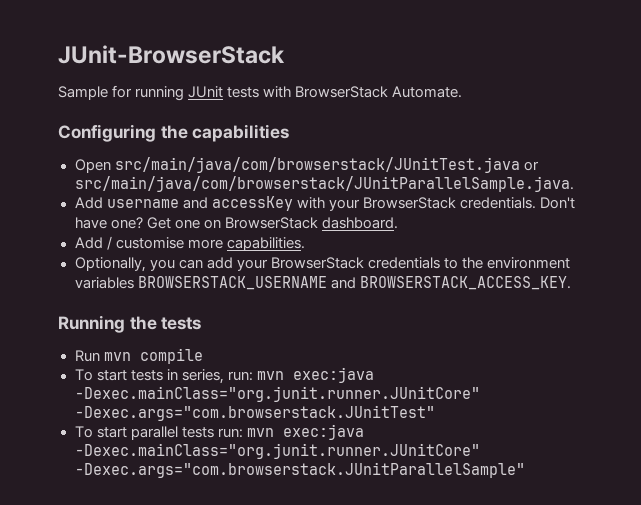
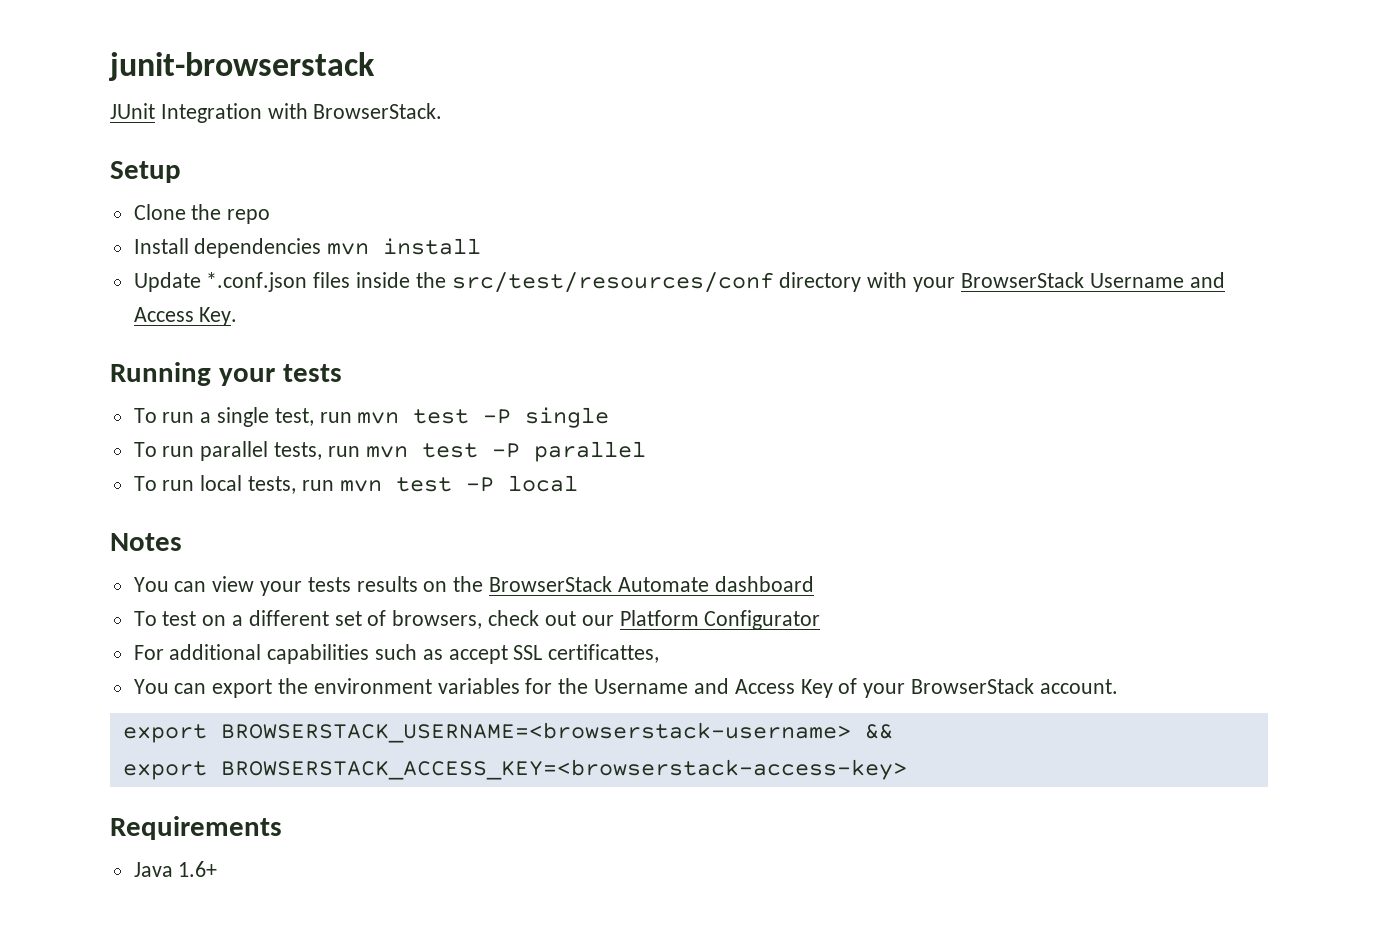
- JUnit-BrowserStack
- Sample for running JUnit tests with BrowserStack Automate.
- Configuring the capabilities
- Open src/main/java/com/browserstack/JUnitTest.java or src/main/java/com/browserstack/JUnitParallelSample.java.
- Add username and accessKey with your BrowserStack credentials. Don't have one? Get one on BrowserStack dashboard.
- Add / customise more capabilities.
- Optionally, you can add your BrowserStack credentials to the environment variables BROWSERSTACK_USERNAME and BROWSERSTACK_ACCESS_KEY.
- Running the tests
- Run mvn compile
- To start tests in series, run: mvn exec:java -Dexec.mainClass="org.junit.runner.JUnitCore" -Dexec.args="com.browserstack.JUnitTest"
- To start parallel tests run: mvn exec:java -Dexec.mainClass="org.junit.runner.JUnitCore" -Dexec.args="com.browserstack.JUnitParallelSample"
+ junit-browserstack
+ JUnit Integration with BrowserStack.
+ Setup
+ Clone the repo
+ Install dependencies mvn install
+ Update *.conf.json files inside the src/test/resources/conf directory with your BrowserStack Username and Access Key.
+ Running your tests
+ To run a single test, run mvn test -P single
+ To run parallel tests, run mvn test -P parallel
+ To run local tests, run mvn test -P local
+ Notes
+ You can view your tests results on the BrowserStack Automate dashboard
+ To test on a different set of browsers, check out our Platform Configurator
+ For additional capabilities such as accept SSL certificattes,
+ You can export the environment variables for the Username and Access Key of your BrowserStack account.
+ export BROWSERSTACK_USERNAME=<browserstack-username> &&
+ export BROWSERSTACK_ACCESS_KEY=<browserstack-access-key>
+ Requirements
+ Java 1.6+

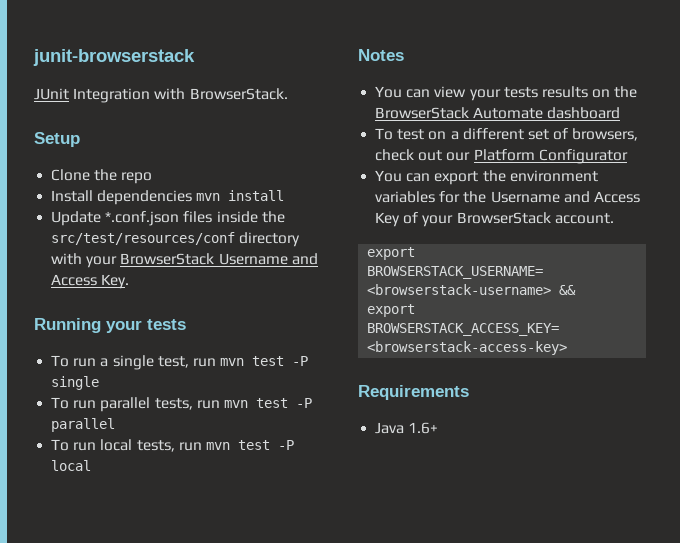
- For additional capabilities such as accept SSL certificattes,

